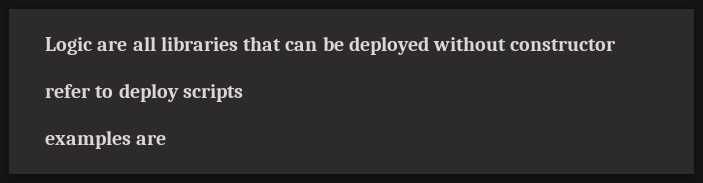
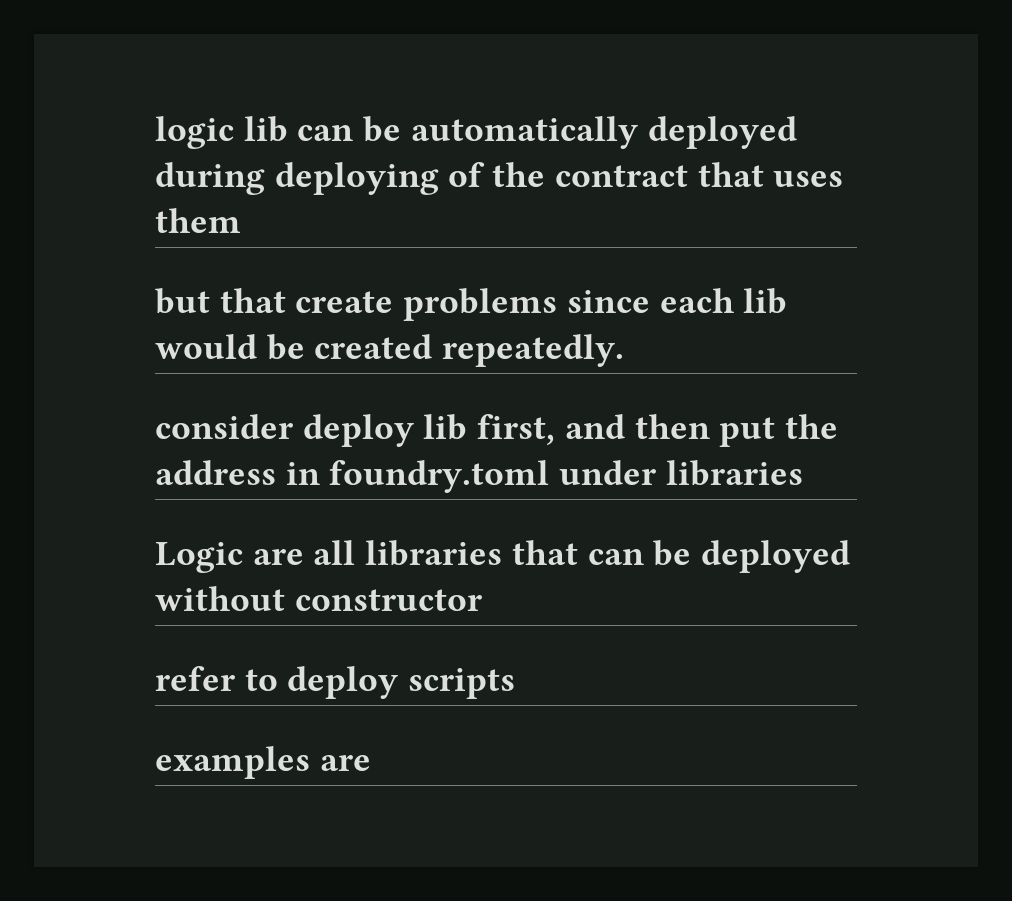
+ logic lib can be automatically deployed during deploying of the contract that uses them
+ but that create problems since each lib would be created repeatedly.
+ consider deploy lib first, and then put the address in foundry.toml under libraries

